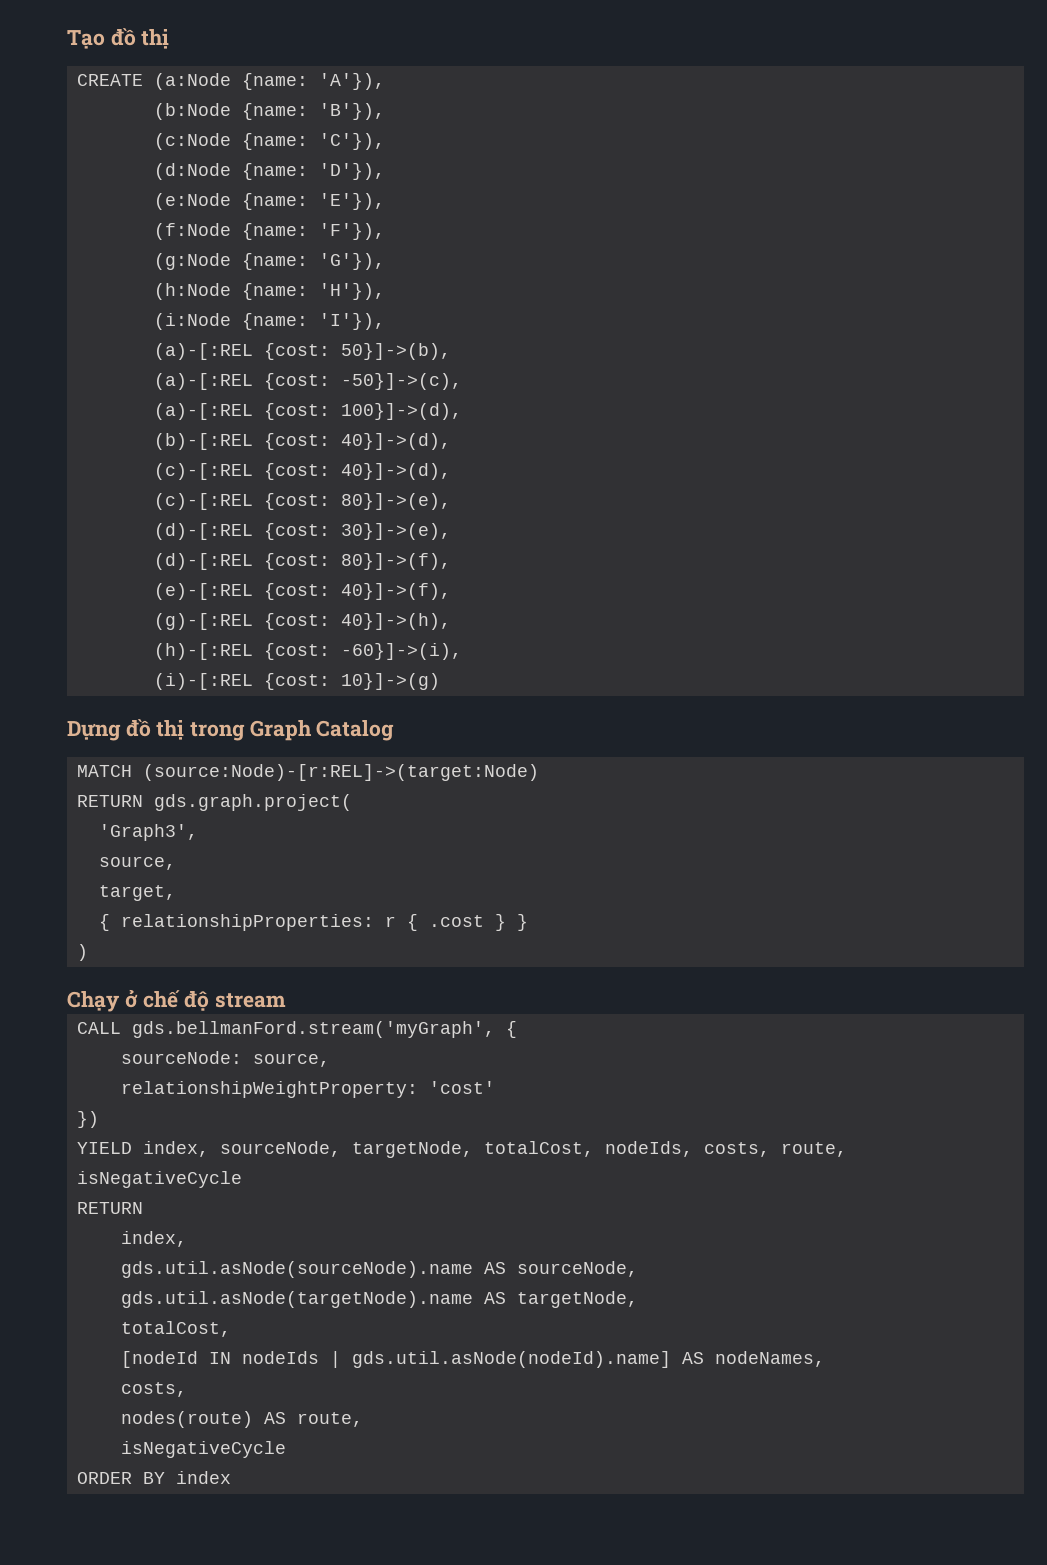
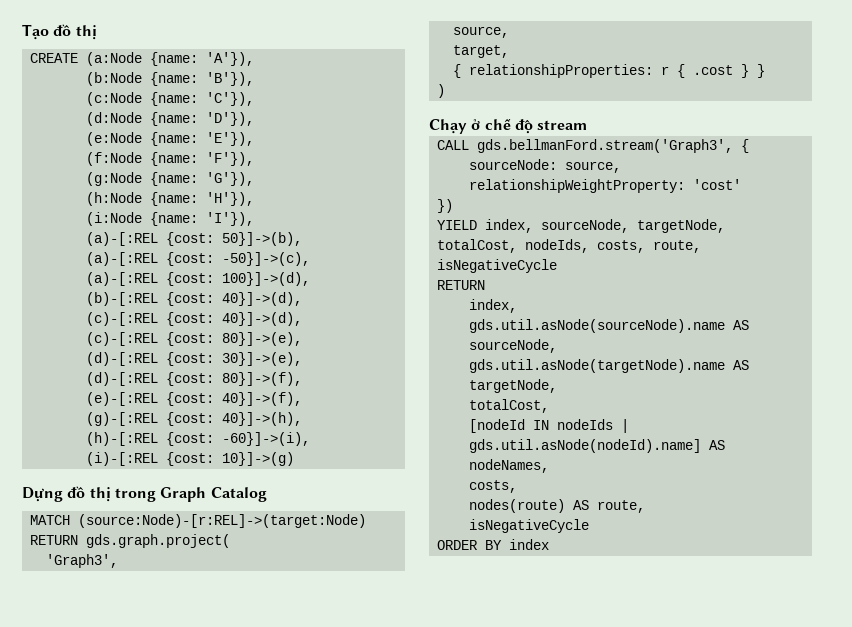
- CALL gds.bellmanFord.stream('myGraph', {
+ CALL gds.bellmanFord.stream('Graph3', {

